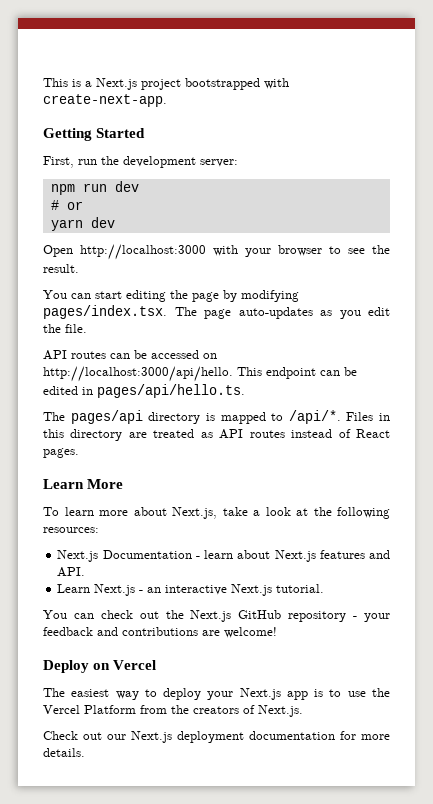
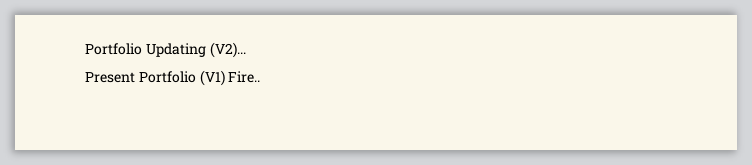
- This is a Next.js project bootstrapped with create-next-app.
- Getting Started
- First, run the development server:
- npm run dev
- # or
- yarn dev
- Open http://localhost:3000 with your browser to see the result.
- You can start editing the page by modifying pages/index.tsx. The page auto-updates as you edit the file.
- API routes can be accessed on http://localhost:3000/api/hello. This endpoint can be edited in pages/api/hello.ts.
- The pages/api directory is mapped to /api/*. Files in this directory are treated as API routes instead of React pages.
- Learn More
- To learn more about Next.js, take a look at the following resources:
- Next.js Documentation - learn about Next.js features and API.
- Learn Next.js - an interactive Next.js tutorial.
- You can check out the Next.js GitHub repository - your feedback and contributions are welcome!
- Deploy on Vercel
- The easiest way to deploy your Next.js app is to use the Vercel Platform from the creators of Next.js.
- Check out our Next.js deployment documentation for more details.
+ Portfolio Updating (V2)...
+ Present Portfolio (V1) Fire..

